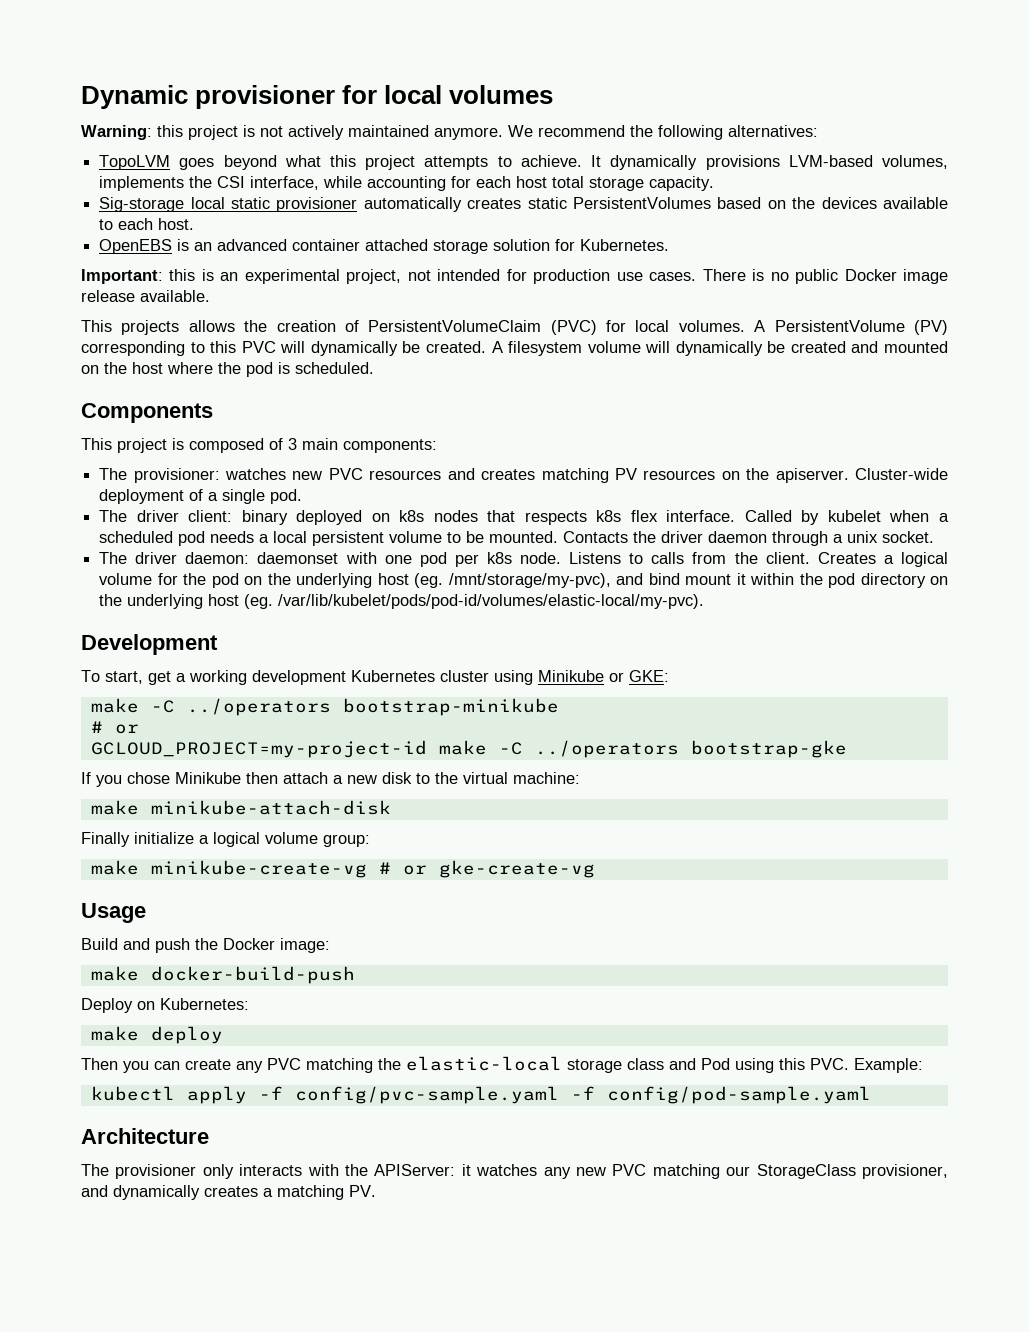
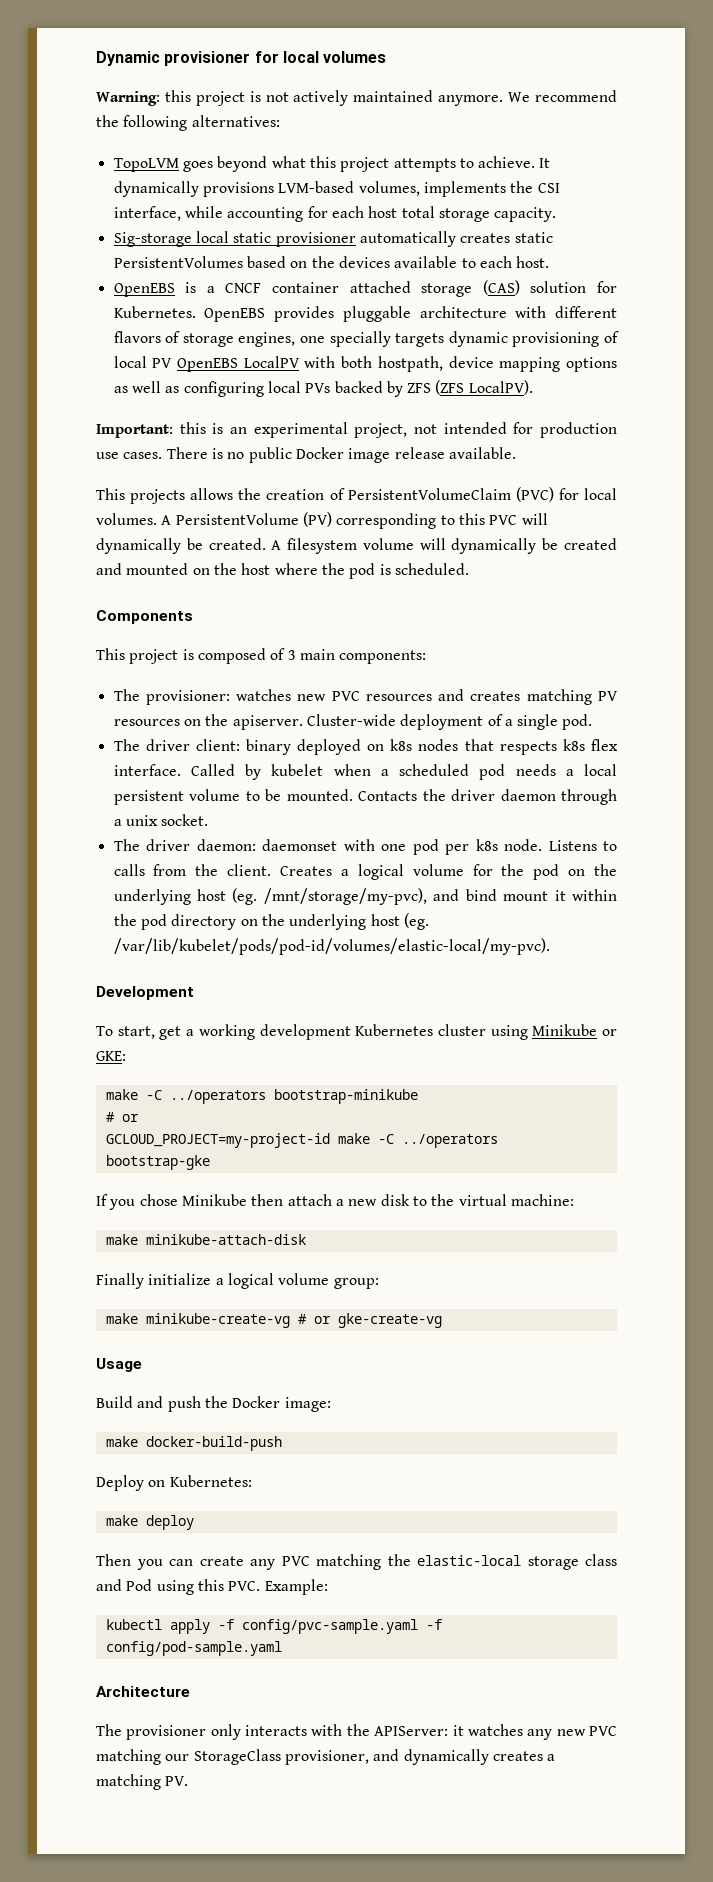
- OpenEBS is an advanced container attached storage solution for Kubernetes.
+ OpenEBS is a CNCF container attached storage (CAS) solution for Kubernetes. OpenEBS provides pluggable architecture with different flavors of storage engines, one specially targets dynamic provisioning of local PV OpenEBS LocalPV with both hostpath, device mapping options as well as configuring local PVs backed by ZFS (ZFS LocalPV).

